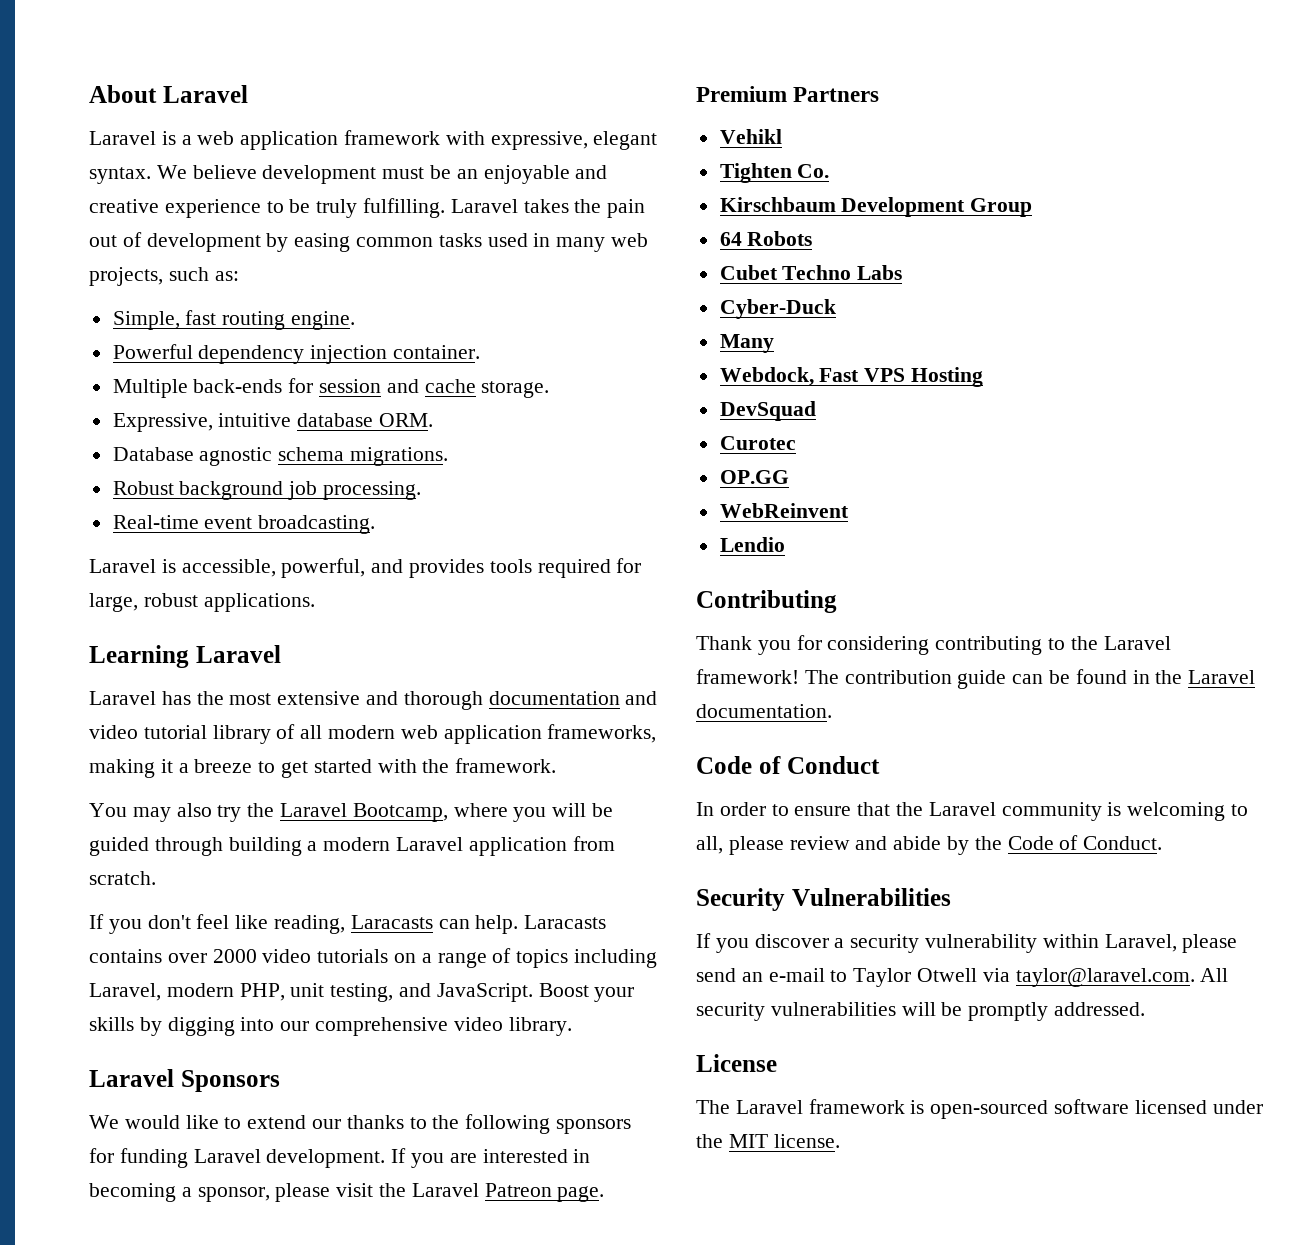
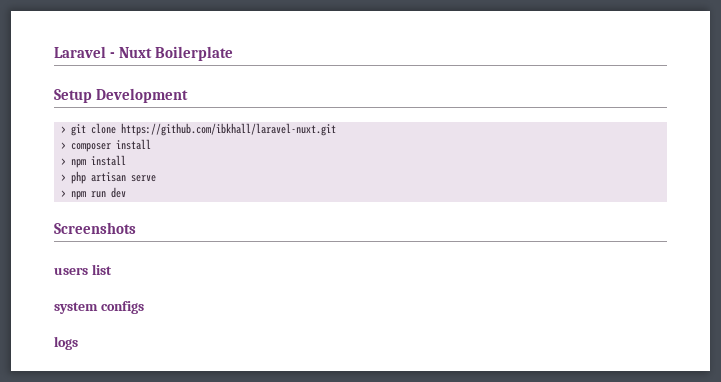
- About Laravel
- Laravel is a web application framework with expressive, elegant syntax. We believe development must be an enjoyable and creative experience to be truly fulfilling. Laravel takes the pain out of development by easing common tasks used in many web projects, such as:
- Simple, fast routing engine.
- Powerful dependency injection container.
- Multiple back-ends for session and cache storage.
- Expressive, intuitive database ORM.
- Database agnostic schema migrations.
- Robust background job processing.
- Real-time event broadcasting.
- Laravel is accessible, powerful, and provides tools required for large, robust applications.
- Learning Laravel
- Laravel has the most extensive and thorough documentation and video tutorial library of all modern web application frameworks, making it a breeze to get started with the framework.
- You may also try the Laravel Bootcamp, where you will be guided through building a modern Laravel application from scratch.
- If you don't feel like reading, Laracasts can help. Laracasts contains over 2000 video tutorials on a range of topics including Laravel, modern PHP, unit testing, and JavaScript. Boost your skills by digging into our comprehensive video library.
- Laravel Sponsors
- We would like to extend our thanks to the following sponsors for funding Laravel development. If you are interested in becoming a sponsor, please visit the Laravel Patreon page.
- Premium Partners
- Vehikl
- Tighten Co.
- Kirschbaum Development Group
- 64 Robots
- Cubet Techno Labs
- Cyber-Duck
- Many
- Webdock, Fast VPS Hosting
- DevSquad
- Curotec
- OP.GG
- WebReinvent
- Lendio
- Contributing
- Thank you for considering contributing to the Laravel framework! The contribution guide can be found in the Laravel documentation.
- Code of Conduct
- In order to ensure that the Laravel community is welcoming to all, please review and abide by the Code of Conduct.
- Security Vulnerabilities
- If you discover a security vulnerability within Laravel, please send an e-mail to Taylor Otwell via taylor@laravel.com. All security vulnerabilities will be promptly addressed.
- License
- The Laravel framework is open-sourced software licensed under the MIT license.
+ Laravel - Nuxt Boilerplate
+ Setup Development
+ > git clone https://github.com/ibkhall/laravel-nuxt.git
+ > composer install
+ > npm install
+ > php artisan serve
+ > npm run dev
+ Screenshots
+ users list
+ system configs
+ logs

